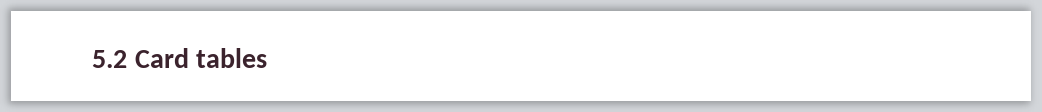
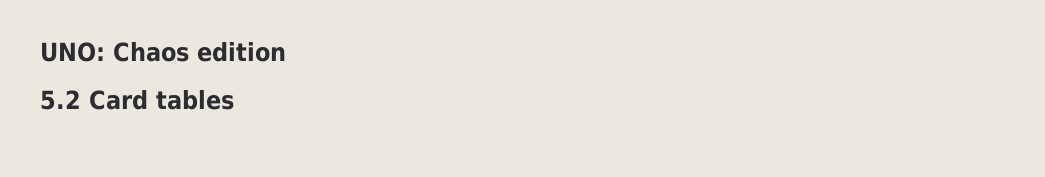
+ UNO: Chaos edition

